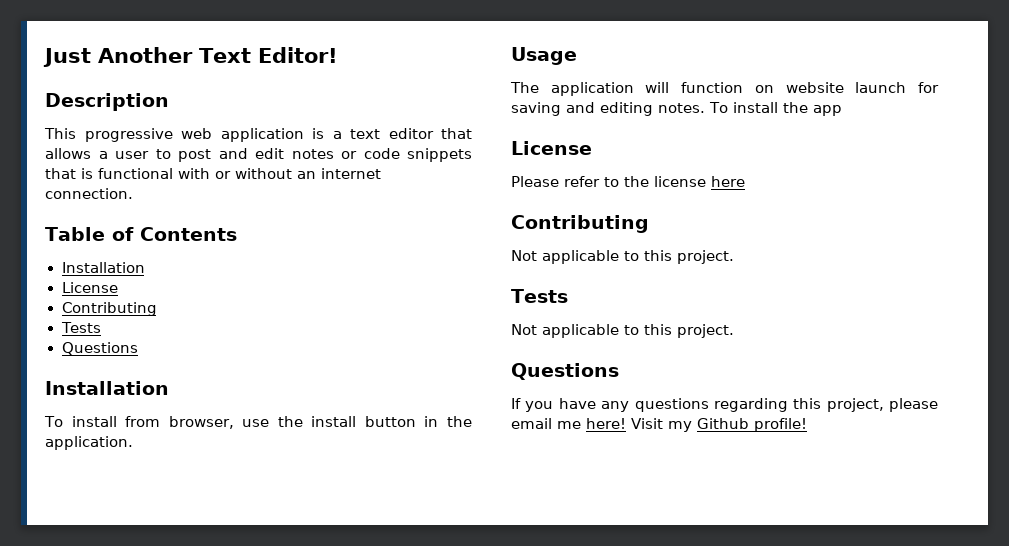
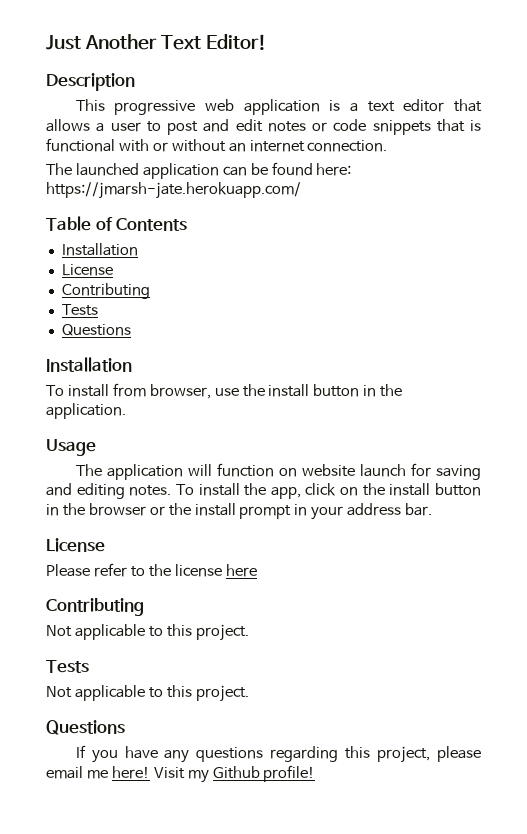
+ The launched application can be found here: https://jmarsh-jate.herokuapp.com/
- To install the app
+ To install the app, click on the install button in the browser or the install prompt in your address bar.

